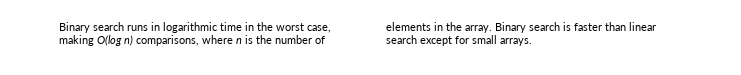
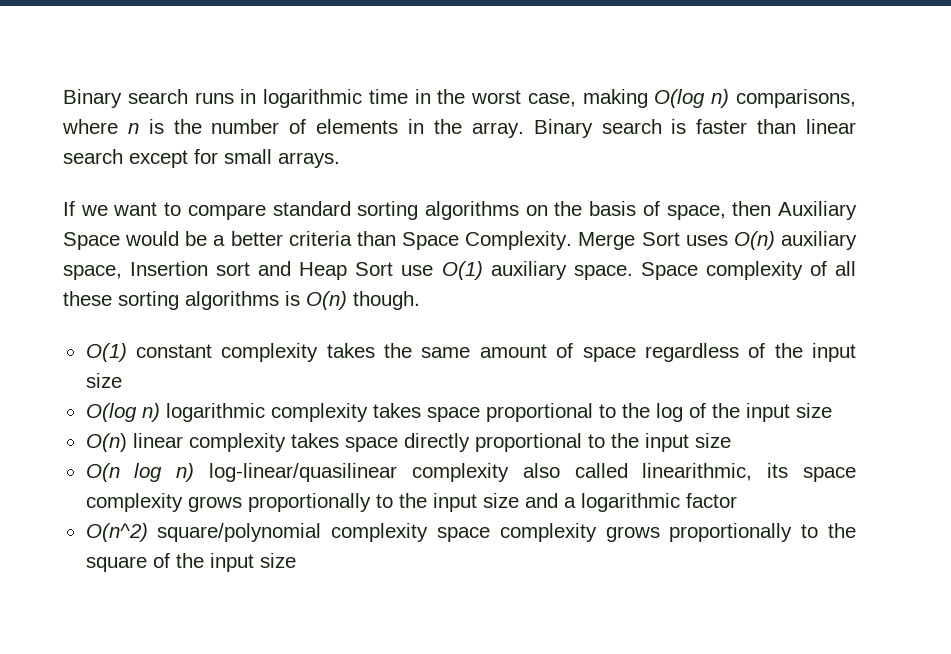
+ If we want to compare standard sorting algorithms on the basis of space, then Auxiliary Space would be a better criteria than Space Complexity. Merge Sort uses O(n) auxiliary space, Insertion sort and Heap Sort use O(1) auxiliary space. Space complexity of all these sorting algorithms is O(n) though.
+ O(1) constant complexity takes the same amount of space regardless of the input size
+ O(log n) logarithmic complexity takes space proportional to the log of the input size
+ O(n) linear complexity takes space directly proportional to the input size
+ O(n log n) log-linear/quasilinear complexity also called linearithmic, its space complexity grows proportionally to the input size and a logarithmic factor
+ O(n^2) square/polynomial complexity space complexity grows proportionally to the square of the input size

